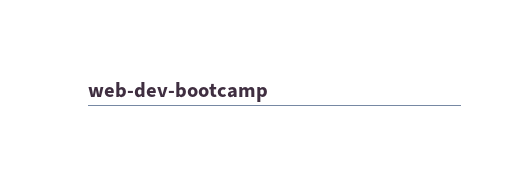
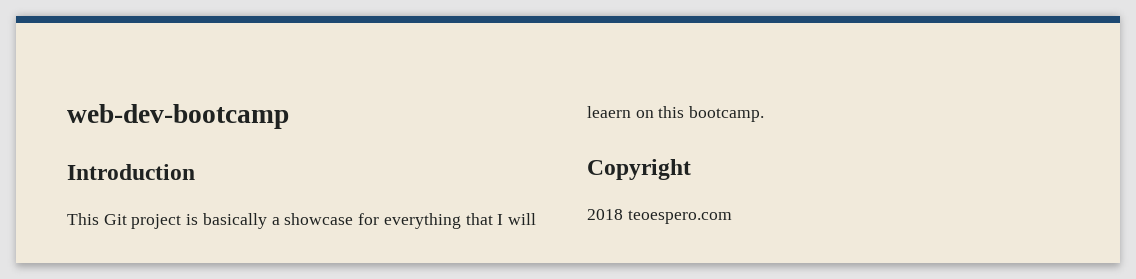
+ Introduction
+ This Git project is basically a showcase for everything that I will leaern on this bootcamp.
+ Copyright
+ 2018 teoespero.com

